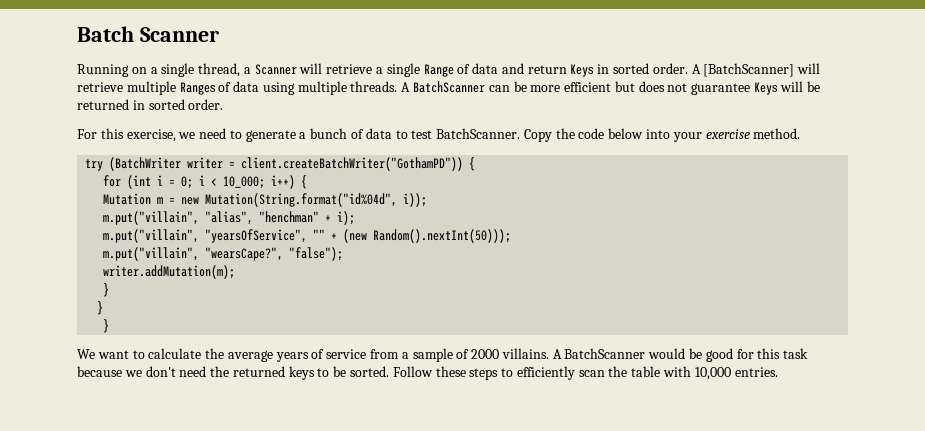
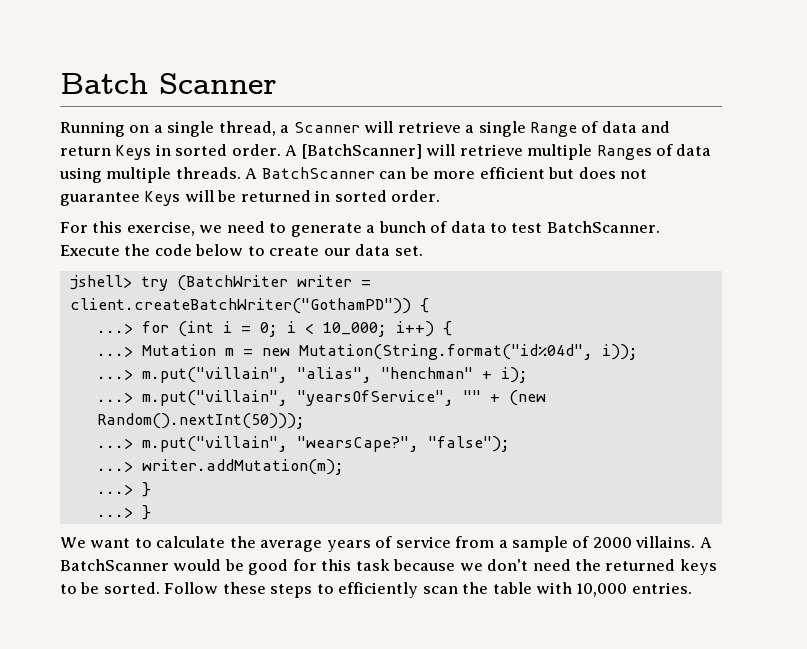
- Copy the code below into your exercise method.
- try (BatchWriter writer = client.createBatchWriter("GothamPD")) {
+ Execute the code below to create our data set.
+ jshell> try (BatchWriter writer = client.createBatchWriter("GothamPD")) {
- for (int i = 0; i < 10_000; i++) {
+ ...> for (int i = 0; i < 10_000; i++) {
- Mutation m = new Mutation(String.format("id%04d", i));
+ ...> Mutation m = new Mutation(String.format("id%04d", i));
- m.put("villain", "alias", "henchman" + i);
+ ...> m.put("villain", "alias", "henchman" + i);
- m.put("villain", "yearsOfService", "" + (new Random().nextInt(50)));
+ ...> m.put("villain", "yearsOfService", "" + (new Random().nextInt(50)));
- m.put("villain", "wearsCape?", "false");
+ ...> m.put("villain", "wearsCape?", "false");
- writer.addMutation(m);
- }
- }
- }
+ ...> writer.addMutation(m);
+ ...> }
+ ...> }

